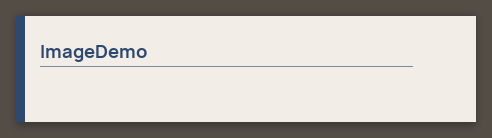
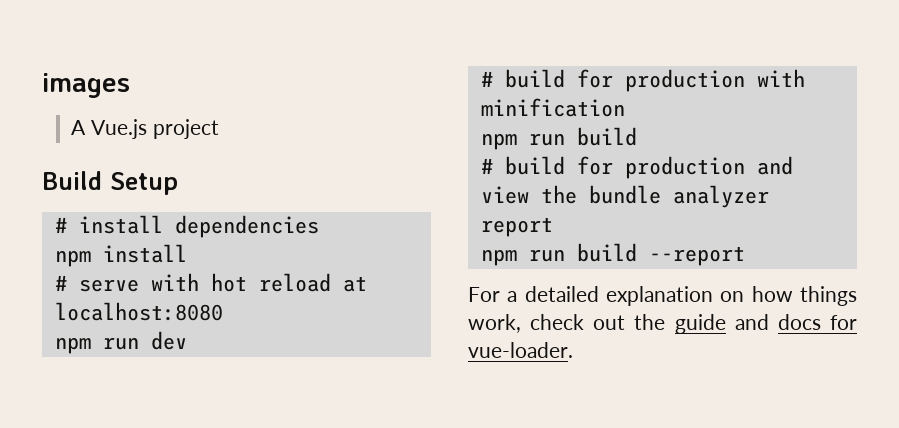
- ImageDemo
+ images
+ A Vue.js project
+ Build Setup
+ # install dependencies
+ npm install
+ # serve with hot reload at localhost:8080
+ npm run dev
+ # build for production with minification
+ npm run build
+ # build for production and view the bundle analyzer report
+ npm run build --report
+ For a detailed explanation on how things work, check out the guide and docs for vue-loader.

